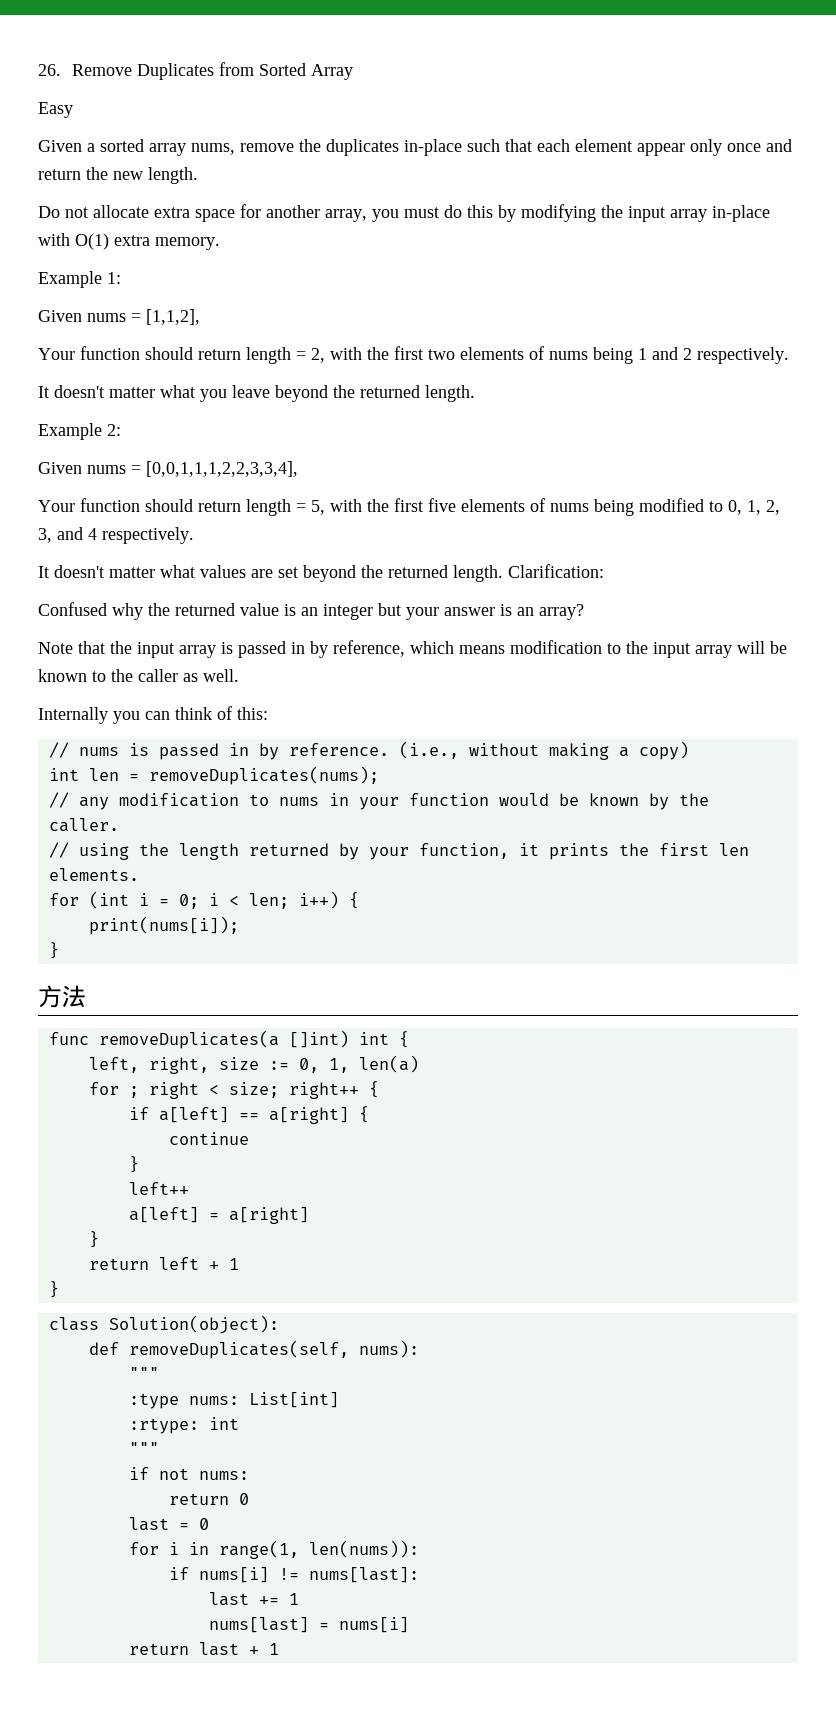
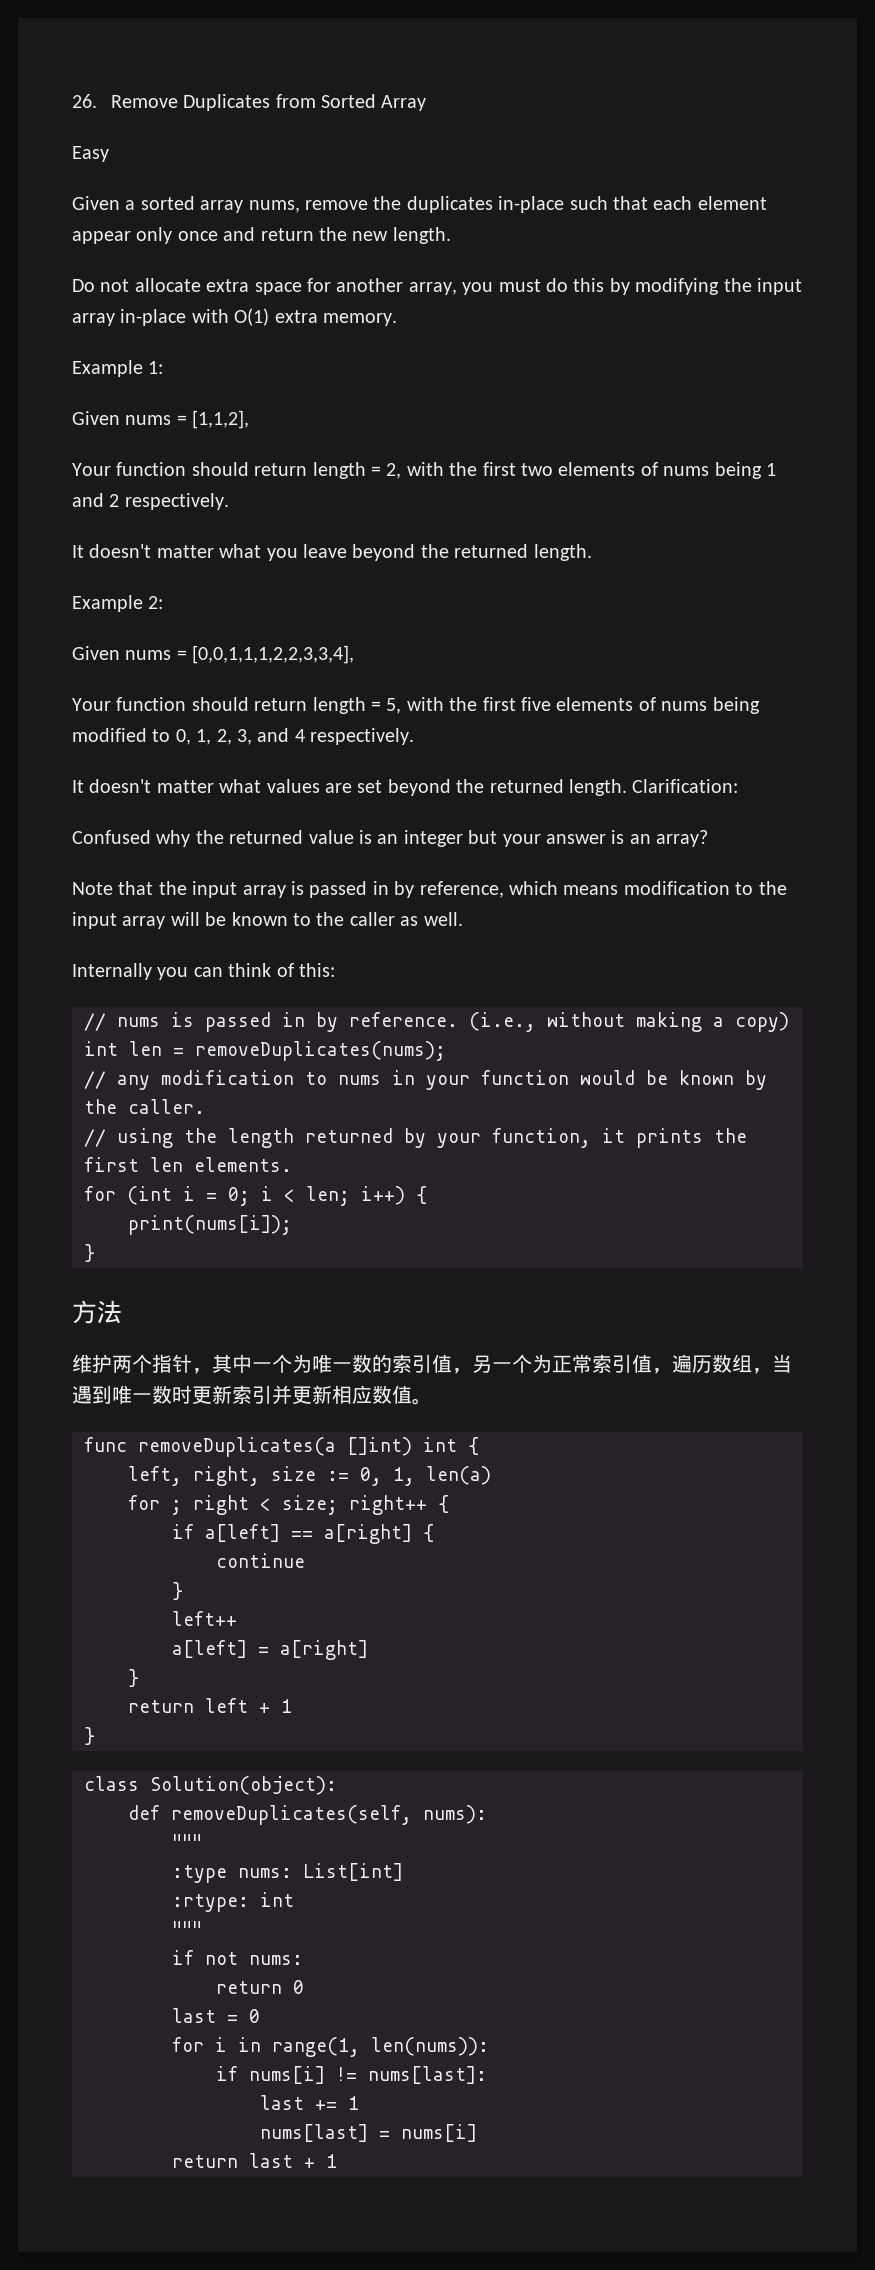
+ 维护两个指针，其中一个为唯一数的索引值，另一个为正常索引值，遍历数组，当遇到唯一数时更新索引并更新相应数值。

